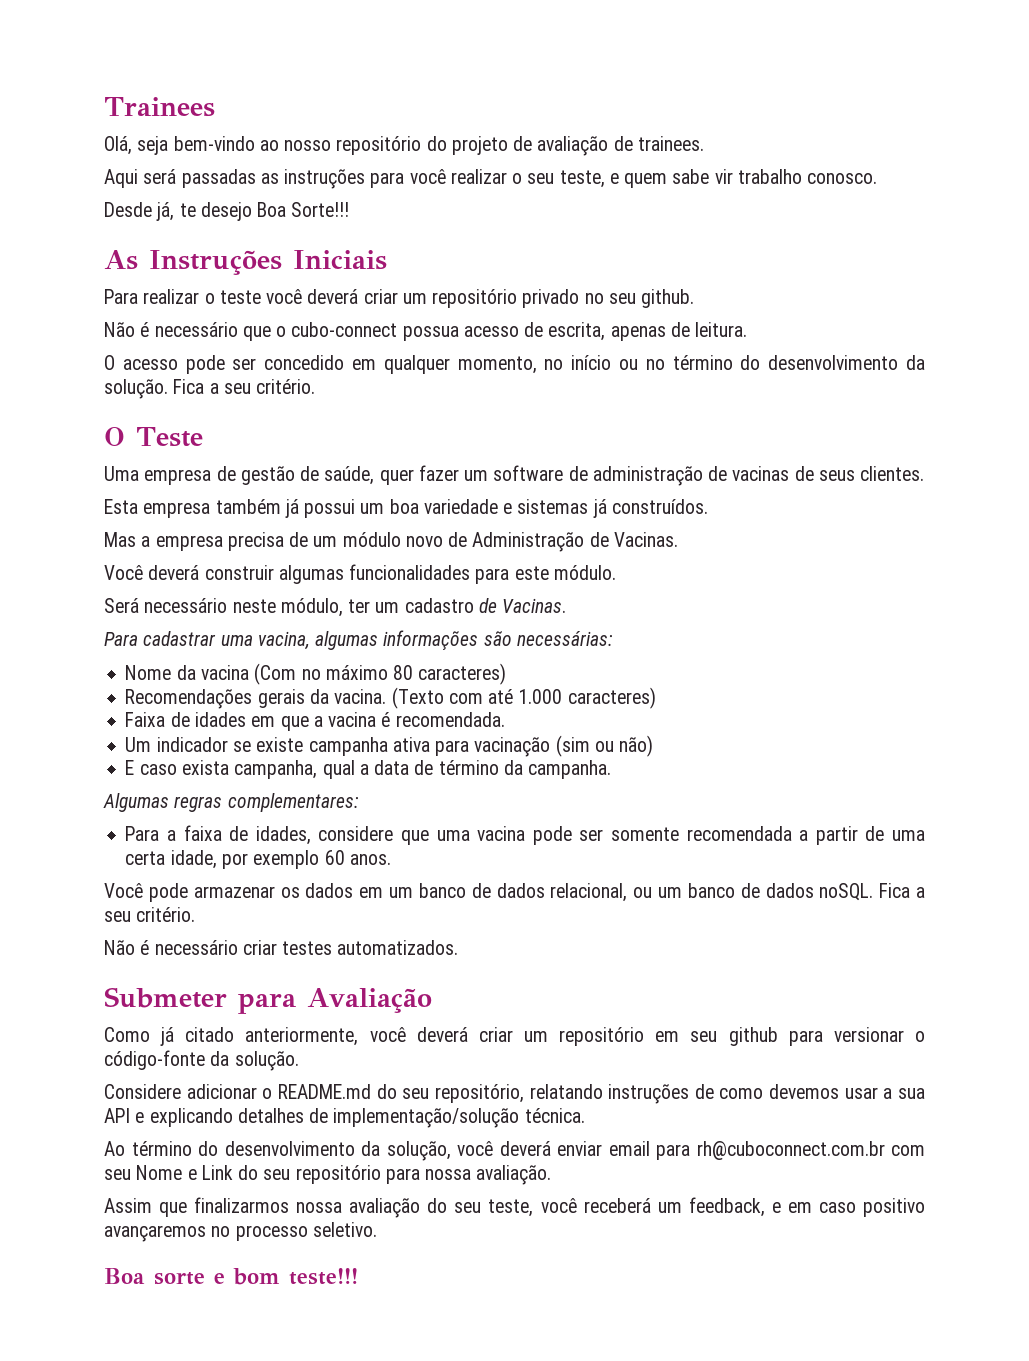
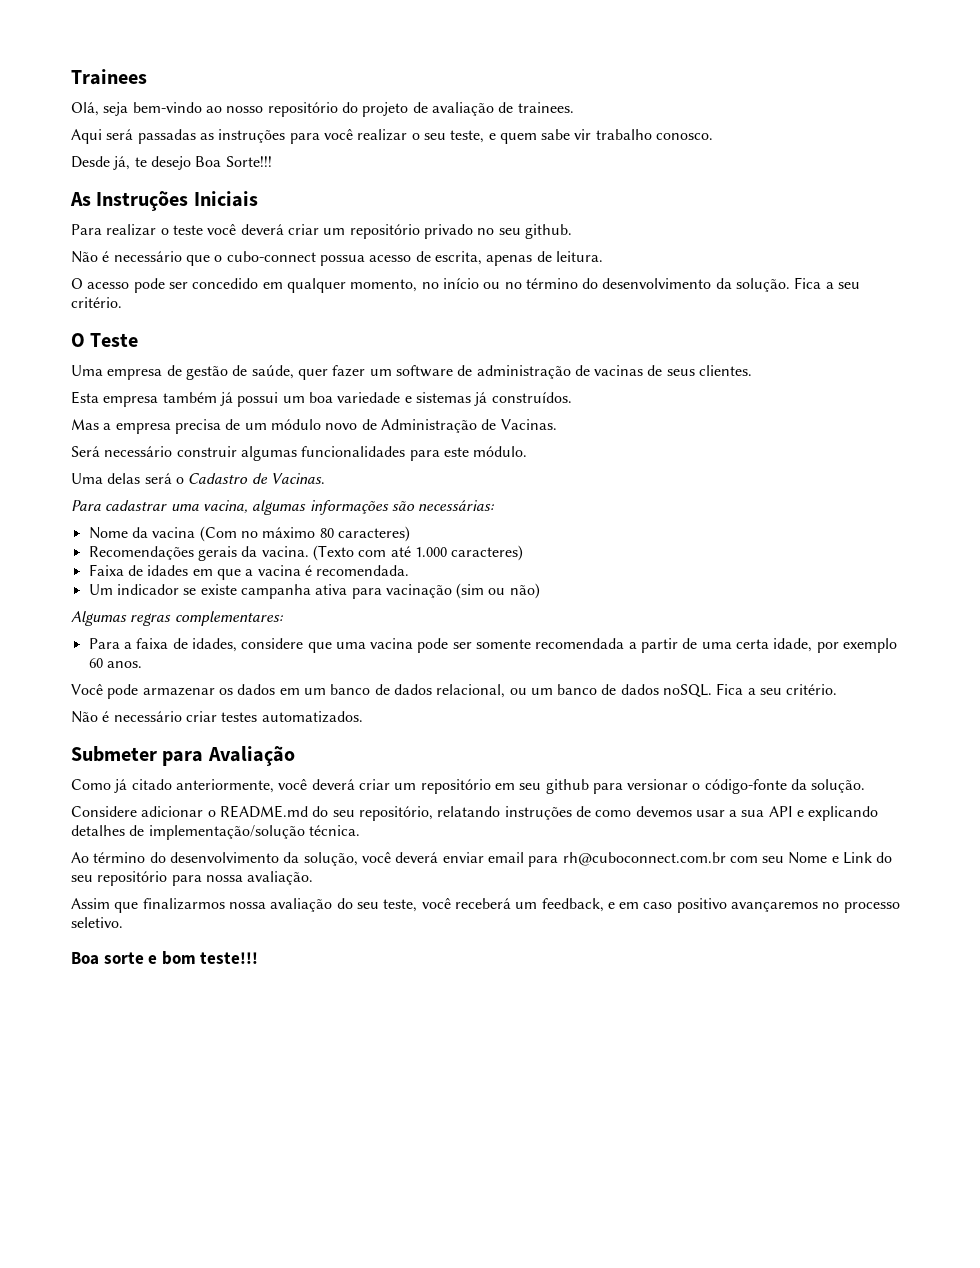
- Você deverá construir algumas funcionalidades para este módulo.
+ Será necessário construir algumas funcionalidades para este módulo.
- Será necessário neste módulo, ter um cadastro de Vacinas.
+ Uma delas será o Cadastro de Vacinas.
- E caso exista campanha, qual a data de término da campanha.

